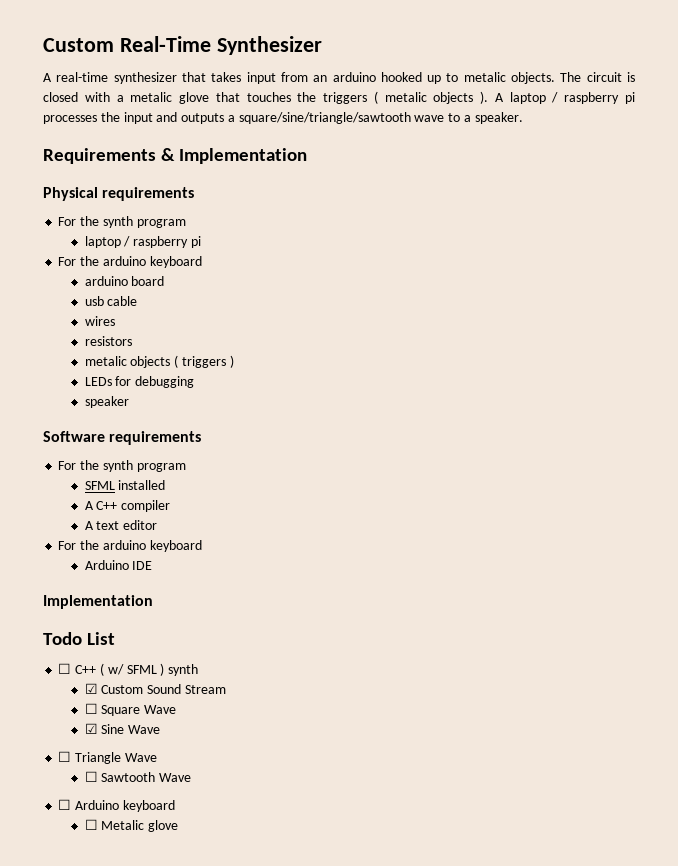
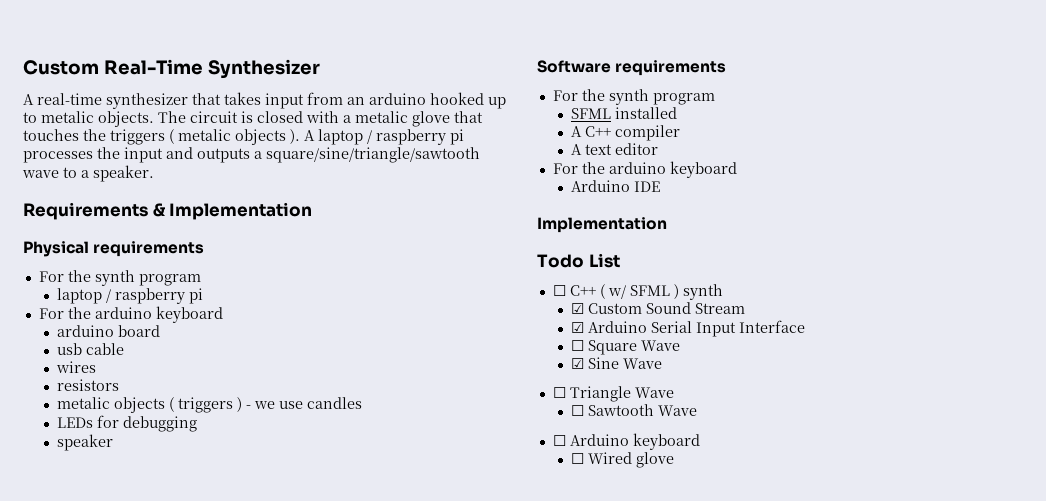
- metalic objects ( triggers )
+ metalic objects ( triggers ) - we use candles
+ ☑ Arduino Serial Input Interface
- ☐ Metalic glove
+ ☐ Wired glove

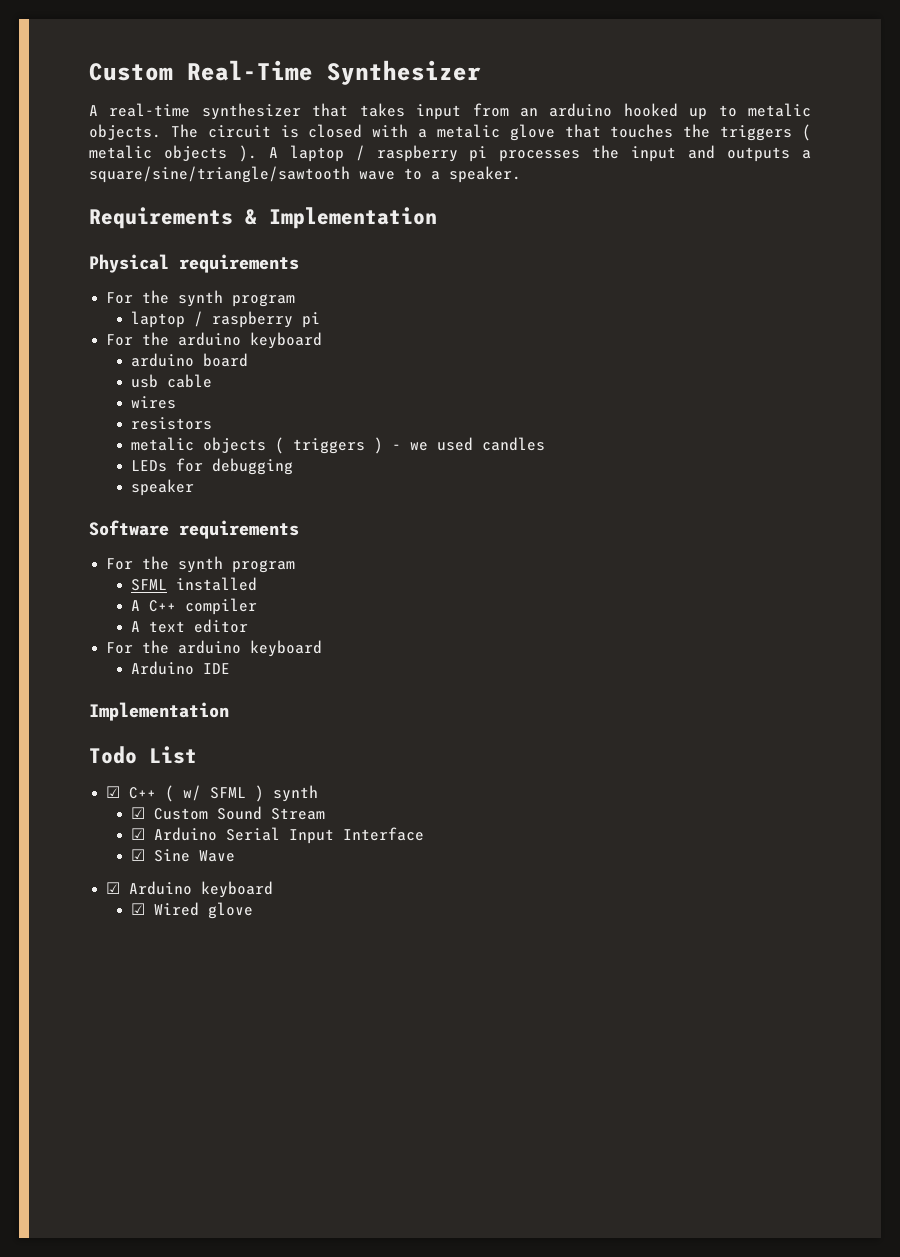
- metalic objects ( triggers ) - we use candles
+ metalic objects ( triggers ) - we used candles
- ☐ C++ ( w/ SFML ) synth
+ ☑ C++ ( w/ SFML ) synth
- ☐ Square Wave
- ☐ Triangle Wave
- ☐ Sawtooth Wave
- ☐ Arduino keyboard
+ ☑ Arduino keyboard
- ☐ Wired glove
+ ☑ Wired glove

